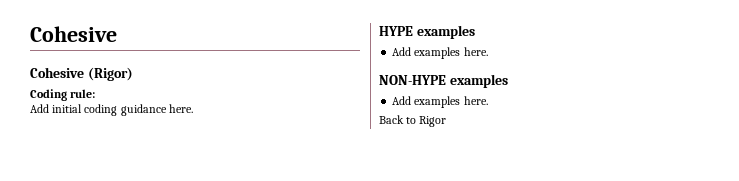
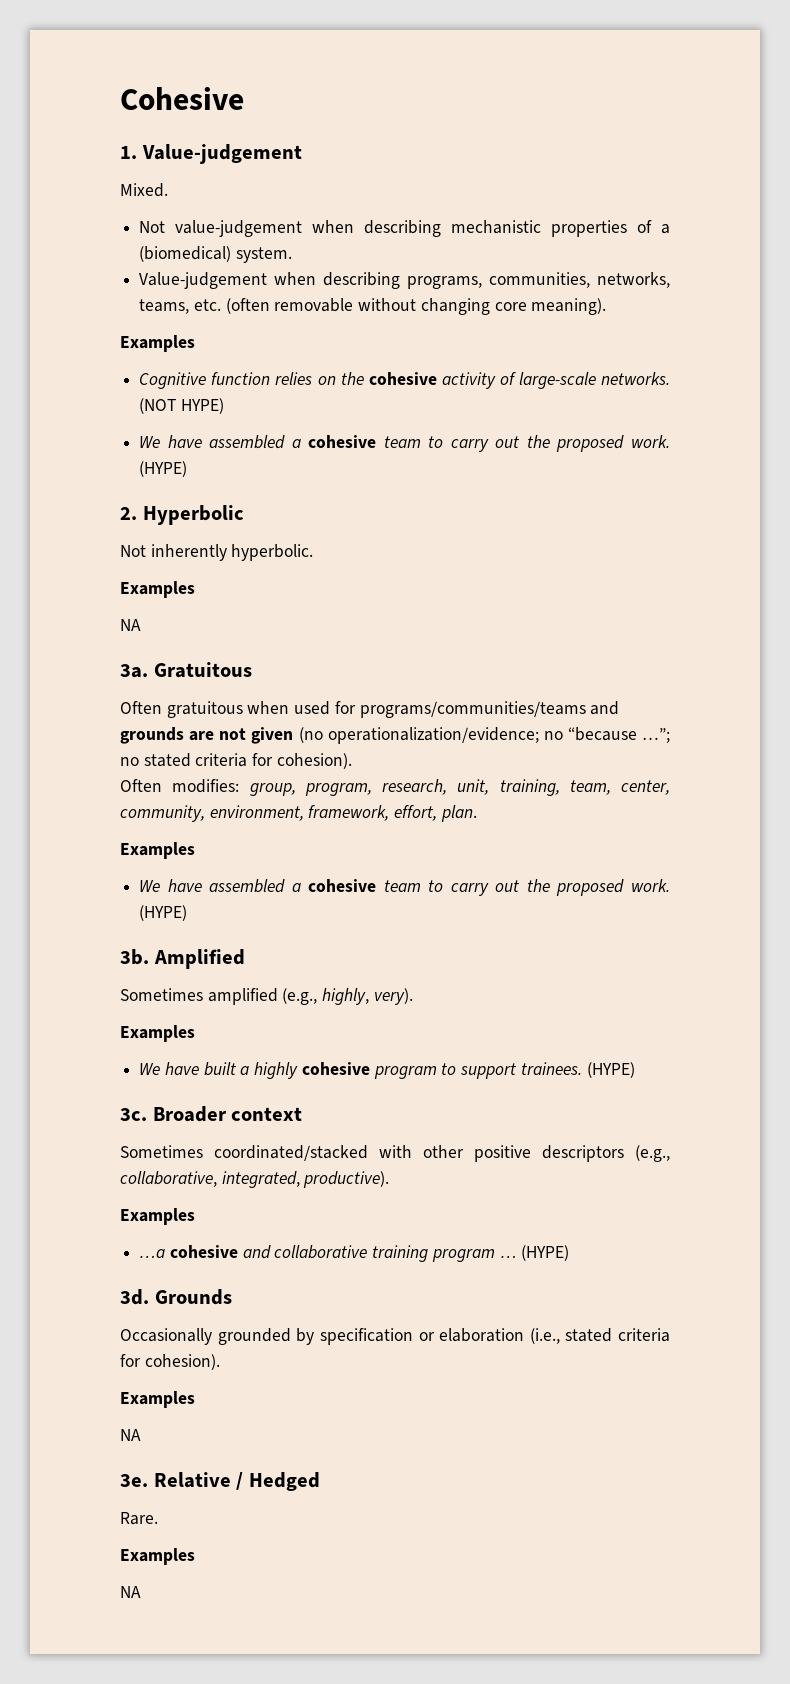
- Cohesive (Rigor)
- Coding rule:
- Add initial coding guidance here.
- HYPE examples
- Add examples here.
- NON-HYPE examples
- Add examples here.
- Back to Rigor
+ 1. Value-judgement
+ Mixed.
+ Not value-judgement when describing mechanistic properties of a (biomedical) system.
+ Value-judgement when describing programs, communities, networks, teams, etc. (often removable without changing core meaning).
+ Examples
+ Cognitive function relies on the cohesive activity of large-scale networks. (NOT HYPE)
+ We have assembled a cohesive team to carry out the proposed work. (HYPE)
+ 2. Hyperbolic
+ Not inherently hyperbolic.
+ Examples
+ NA
+ 3a. Gratuitous
+ Often gratuitous when used for programs/communities/teams and grounds are not given (no operationalization/evidence; no “because …”; no stated criteria for cohesion).
+ Often modifies: group, program, research, unit, training, team, center, community, environment, framework, effort, plan.
+ Examples
+ We have assembled a cohesive team to carry out the proposed work. (HYPE)
+ 3b. Amplified
+ Sometimes amplified (e.g., highly, very).
+ Examples
+ We have built a highly cohesive program to support trainees. (HYPE)
+ 3c. Broader context
+ Sometimes coordinated/stacked with other positive descriptors (e.g., collaborative, integrated, productive).
+ Examples
+ …a cohesive and collaborative training program … (HYPE)
+ 3d. Grounds
+ Occasionally grounded by specification or elaboration (i.e., stated criteria for cohesion).
+ Examples
+ NA
+ 3e. Relative / Hedged
+ Rare.
+ Examples
+ NA

